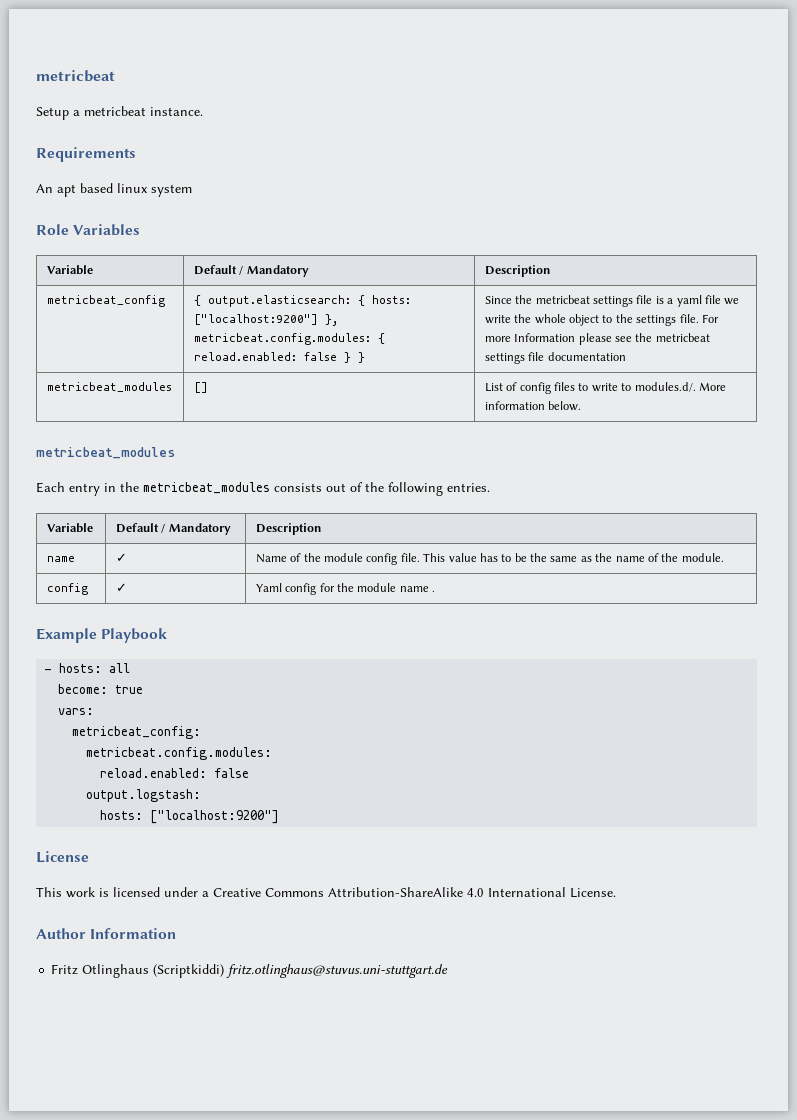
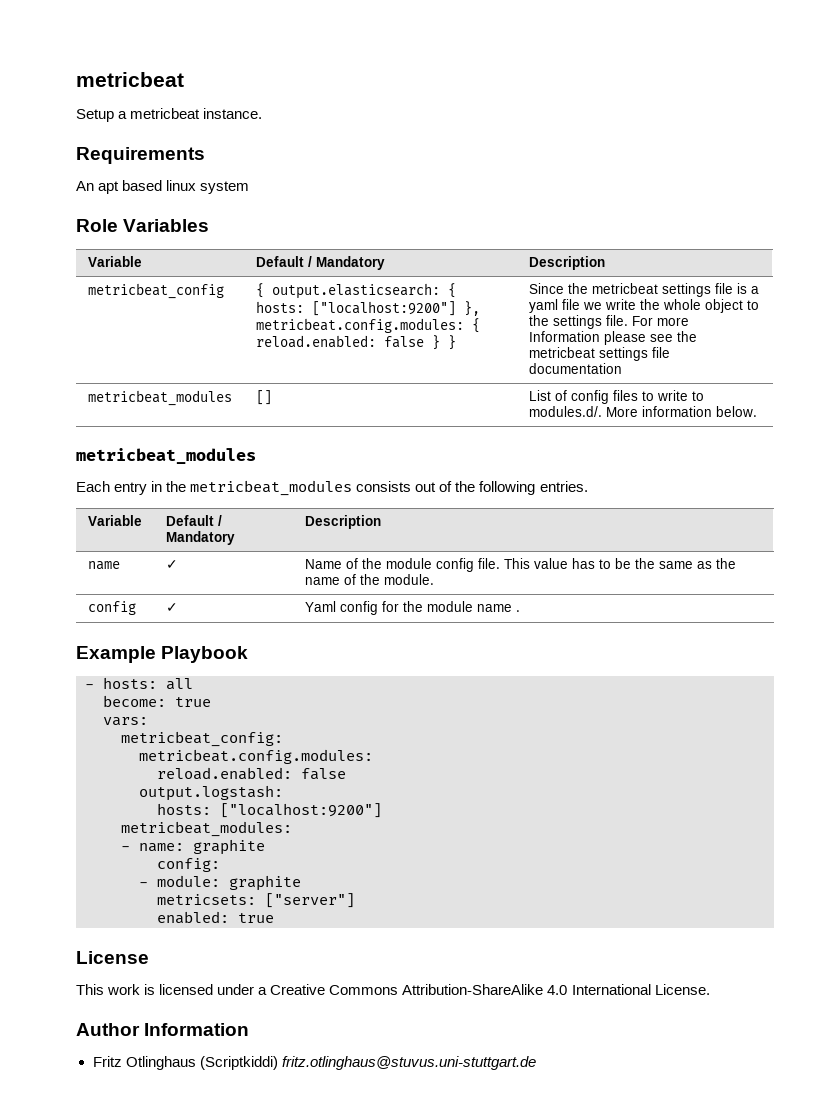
+ metricbeat_modules:
+ - name: graphite
+ config:
+ - module: graphite
+ metricsets: ["server"]
+ enabled: true

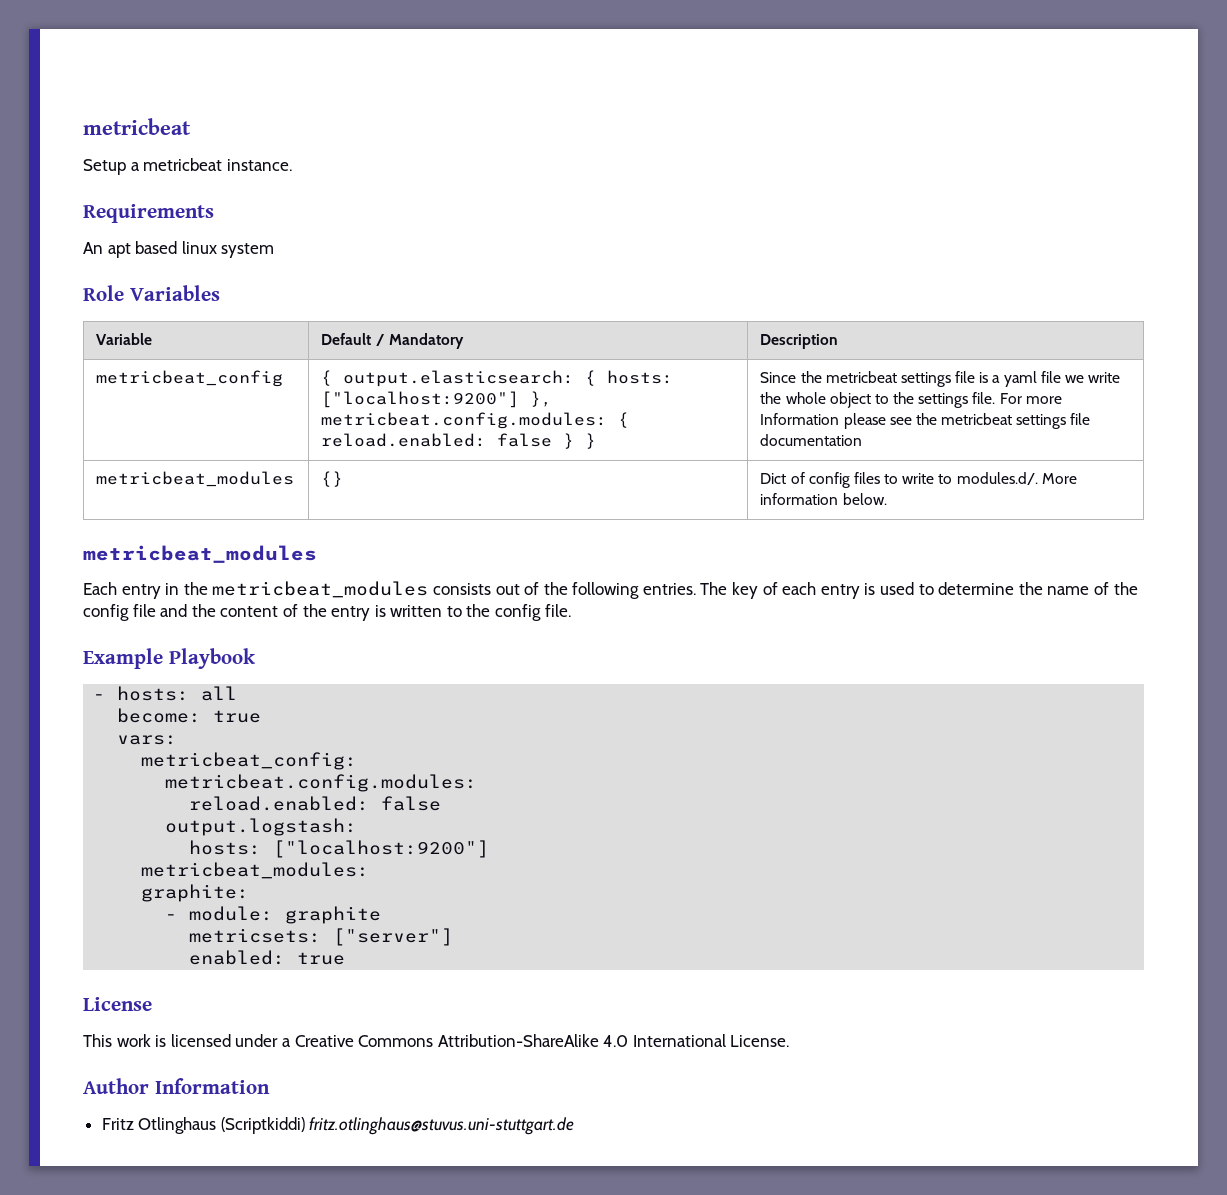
- metricbeat_modules | [] | List of config files to write to modules.d/. More information below.
+ metricbeat_modules | {} | Dict of config files to write to modules.d/. More information below.
- Each entry in the metricbeat_modules consists out of the following entries.
- Variable | Default / Mandatory | Description
- name | ✓ | Name of the module config file. This value has to be the same as the name of the module.
- config | ✓ | Yaml config for the module name .
+ Each entry in the metricbeat_modules consists out of the following entries. The key of each entry is used to determine the name of the config file and the content of the entry is written to the config file.
- - name: graphite
- config:
+ graphite:

